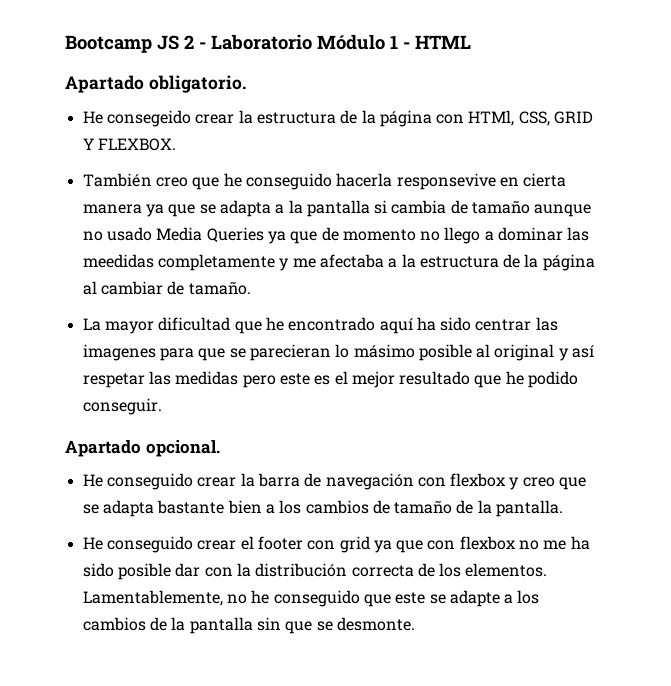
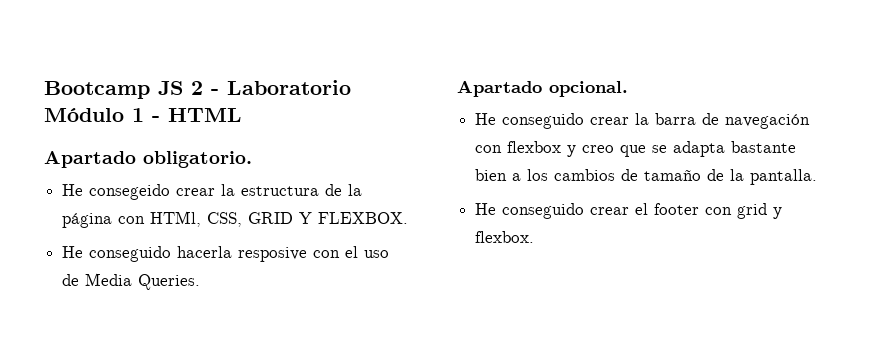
- También creo que he conseguido hacerla responsevive en cierta manera ya que se adapta a la pantalla si cambia de tamaño aunque no usado Media Queries ya que de momento no llego a dominar las meedidas completamente y me afectaba a la estructura de la página al cambiar de tamaño.
- La mayor dificultad que he encontrado aquí ha sido centrar las imagenes para que se parecieran lo másimo posible al original y así respetar las medidas pero este es el mejor resultado que he podido conseguir.
+ He conseguido hacerla resposive con el uso de Media Queries.
- He conseguido crear el footer con grid ya que con flexbox no me ha sido posible dar con la distribución correcta de los elementos. Lamentablemente, no he conseguido que este se adapte a los cambios de la pantalla sin que se desmonte.
+ He conseguido crear el footer con grid y flexbox.

